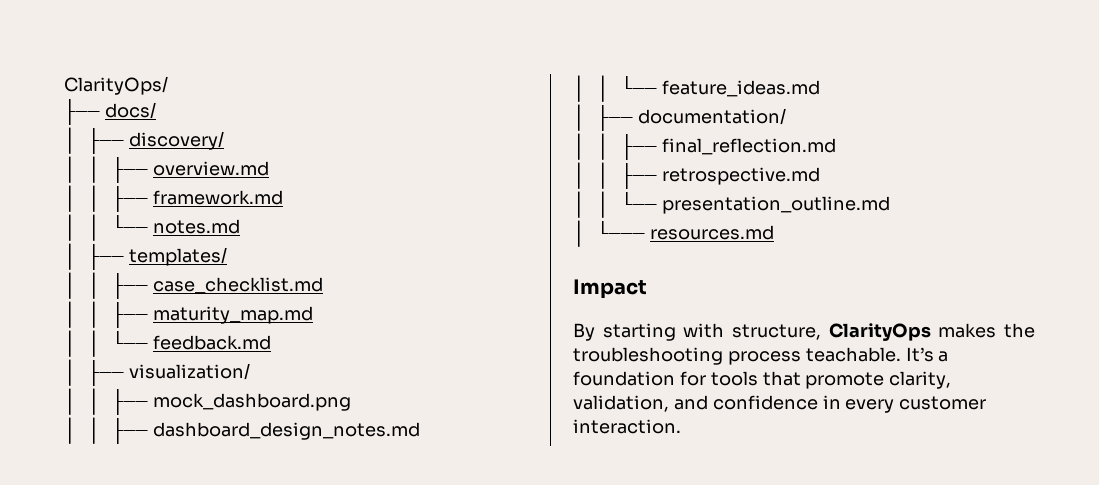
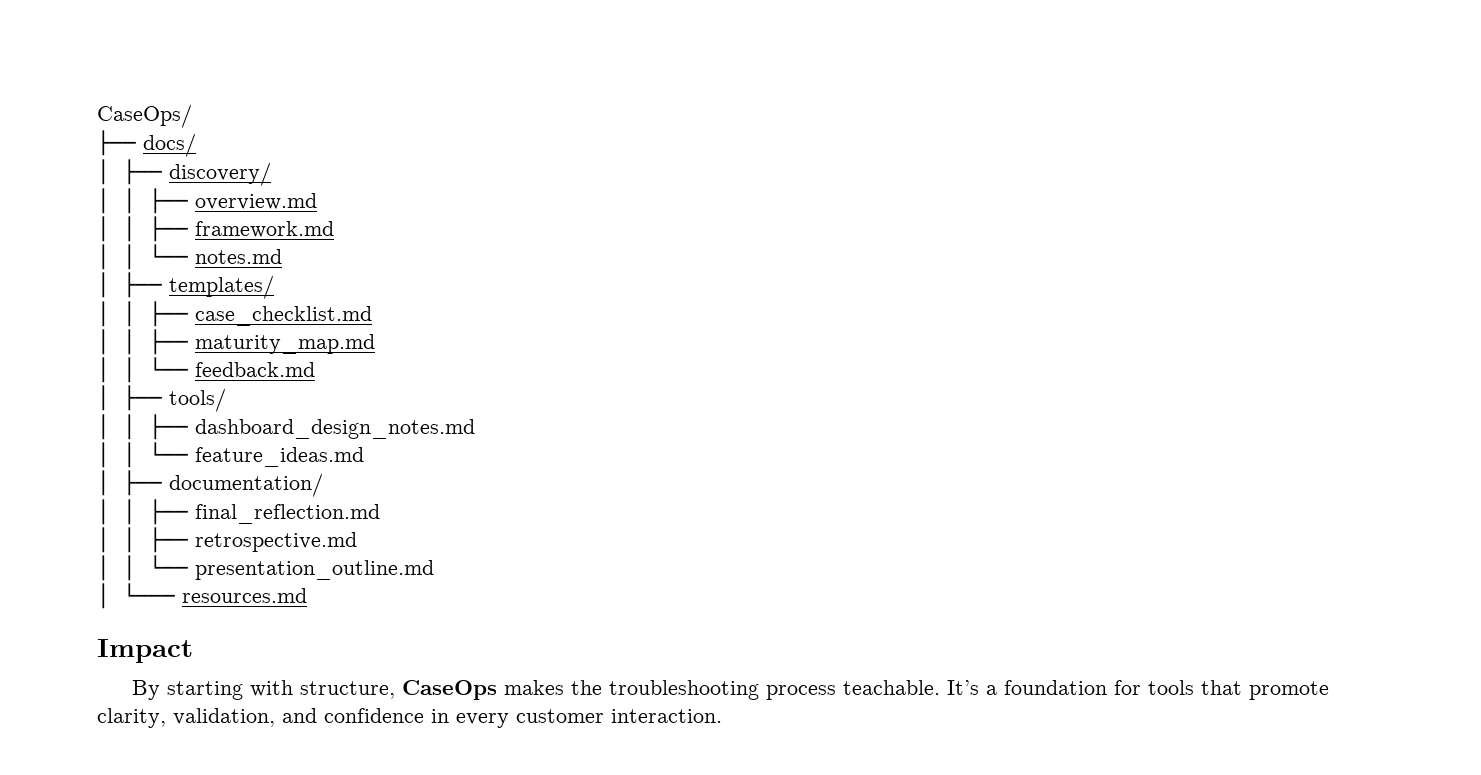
- ClarityOps/
+ CaseOps/
- │ ├── visualization/
- │ │ ├── mock_dashboard.png
+ │ ├── tools/
- By starting with structure, ClarityOps makes the troubleshooting process teachable.
+ By starting with structure, CaseOps makes the troubleshooting process teachable.

